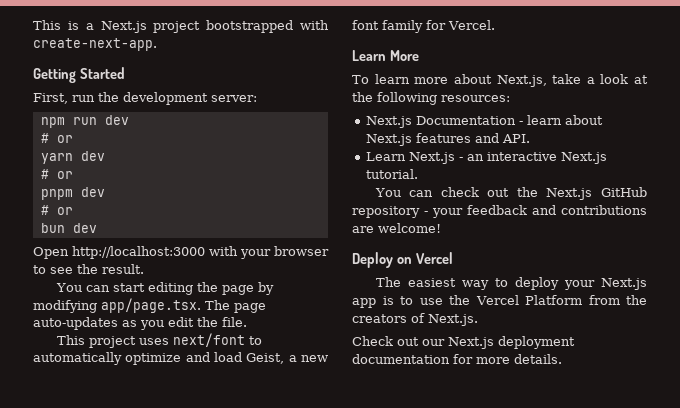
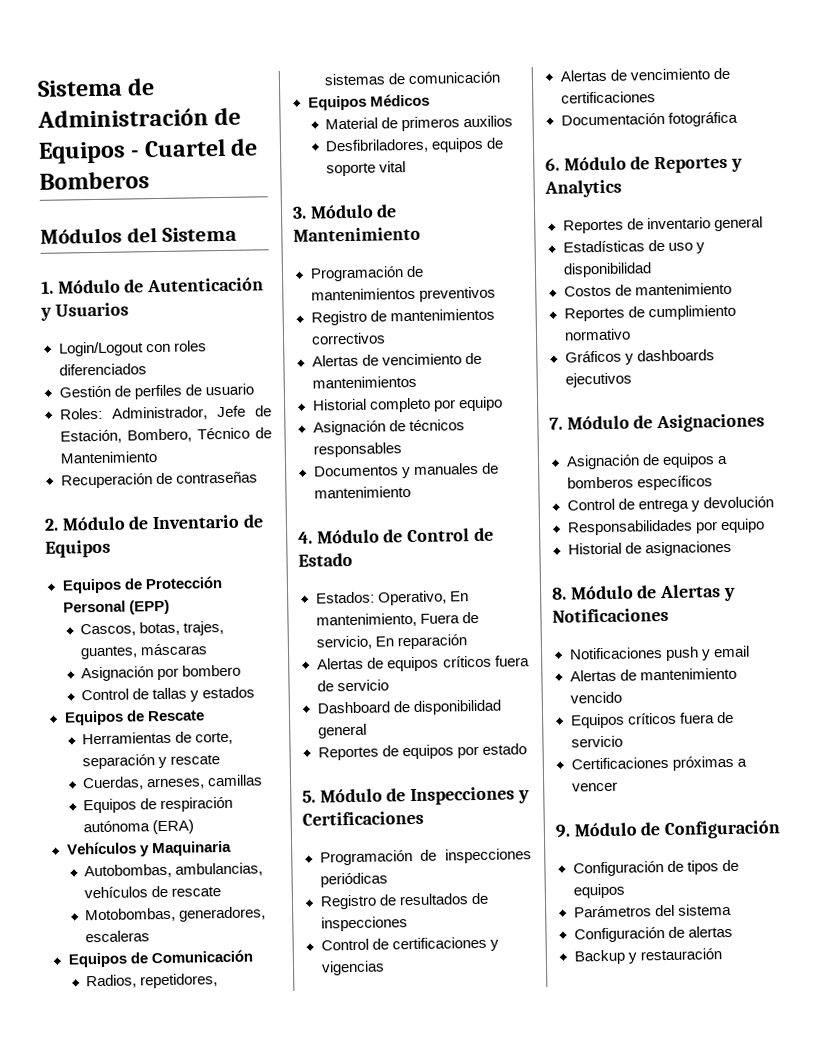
- This is a Next.js project bootstrapped with create-next-app.
- Getting Started
- First, run the development server:
- npm run dev
- # or
- yarn dev
- # or
- pnpm dev
- # or
- bun dev
- Open http://localhost:3000 with your browser to see the result.
- You can start editing the page by modifying app/page.tsx. The page auto-updates as you edit the file.
- This project uses next/font to automatically optimize and load Geist, a new font family for Vercel.
- Learn More
- To learn more about Next.js, take a look at the following resources:
- Next.js Documentation - learn about Next.js features and API.
- Learn Next.js - an interactive Next.js tutorial.
- You can check out the Next.js GitHub repository - your feedback and contributions are welcome!
- Deploy on Vercel
- The easiest way to deploy your Next.js app is to use the Vercel Platform from the creators of Next.js.
- Check out our Next.js deployment documentation for more details.
+ Sistema de Administración de Equipos - Cuartel de Bomberos
+ Módulos del Sistema
+ 1. Módulo de Autenticación y Usuarios
+ Login/Logout con roles diferenciados
+ Gestión de perfiles de usuario
+ Roles: Administrador, Jefe de Estación, Bombero, Técnico de Mantenimiento
+ Recuperación de contraseñas
+ 2. Módulo de Inventario de Equipos
+ Equipos de Protección Personal (EPP)
+ Cascos, botas, trajes, guantes, máscaras
+ Asignación por bombero
+ Control de tallas y estados
+ Equipos de Rescate
+ Herramientas de corte, separación y rescate
+ Cuerdas, arneses, camillas
+ Equipos de respiración autónoma (ERA)
+ Vehículos y Maquinaria
+ Autobombas, ambulancias, vehículos de rescate
+ Motobombas, generadores, escaleras
+ Equipos de Comunicación
+ Radios, repetidores, sistemas de comunicación
+ Equipos Médicos
+ Material de primeros auxilios
+ Desfibriladores, equipos de soporte vital
+ 3. Módulo de Mantenimiento
+ Programación de mantenimientos preventivos
+ Registro de mantenimientos correctivos
+ Alertas de vencimiento de mantenimientos
+ Historial completo por equipo
+ Asignación de técnicos responsables
+ Documentos y manuales de mantenimiento
+ 4. Módulo de Control de Estado
+ Estados: Operativo, En mantenimiento, Fuera de servicio, En reparación
+ Alertas de equipos críticos fuera de servicio
+ Dashboard de disponibilidad general
+ Reportes de equipos por estado
+ 5. Módulo de Inspecciones y Certificaciones
+ Programación de inspecciones periódicas
+ Registro de resultados de inspecciones
+ Control de certificaciones y vigencias
+ Alertas de vencimiento de certificaciones
+ Documentación fotográfica
+ 6. Módulo de Reportes y Analytics
+ Reportes de inventario general
+ Estadísticas de uso y disponibilidad
+ Costos de mantenimiento
+ Reportes de cumplimiento normativo
+ Gráficos y dashboards ejecutivos
+ 7. Módulo de Asignaciones
+ Asignación de equipos a bomberos específicos
+ Control de entrega y devolución
+ Responsabilidades por equipo
+ Historial de asignaciones
+ 8. Módulo de Alertas y Notificaciones
+ Notificaciones push y email
+ Alertas de mantenimiento vencido
+ Equipos críticos fuera de servicio
+ Certificaciones próximas a vencer
+ 9. Módulo de Configuración
+ Configuración de tipos de equipos
+ Parámetros del sistema
+ Configuración de alertas
+ Backup y restauración

